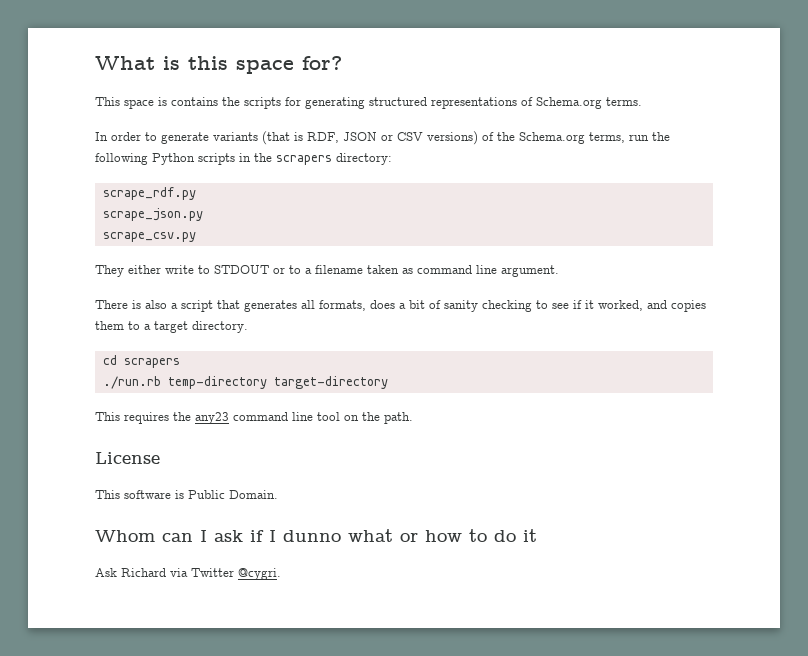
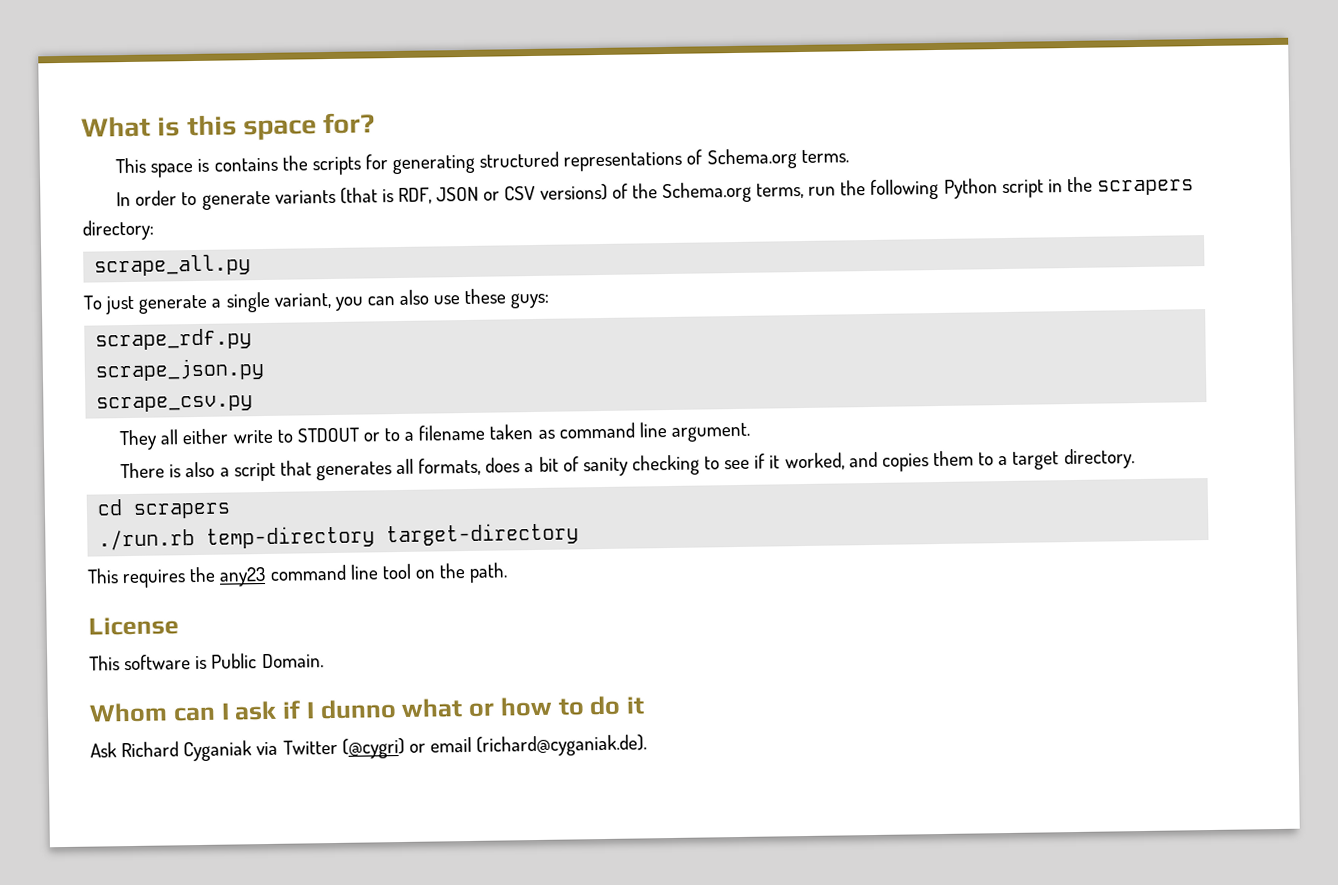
- In order to generate variants (that is RDF, JSON or CSV versions) of the Schema.org terms, run the following Python scripts in the scrapers directory:
+ In order to generate variants (that is RDF, JSON or CSV versions) of the Schema.org terms, run the following Python script in the scrapers directory:
+ scrape_all.py
+ To just generate a single variant, you can also use these guys:
- They either write to STDOUT or to a filename taken as command line argument.
+ They all either write to STDOUT or to a filename taken as command line argument.
- Ask Richard via Twitter @cygri.
+ Ask Richard Cyganiak via Twitter (@cygri) or email (richard@cyganiak.de).

